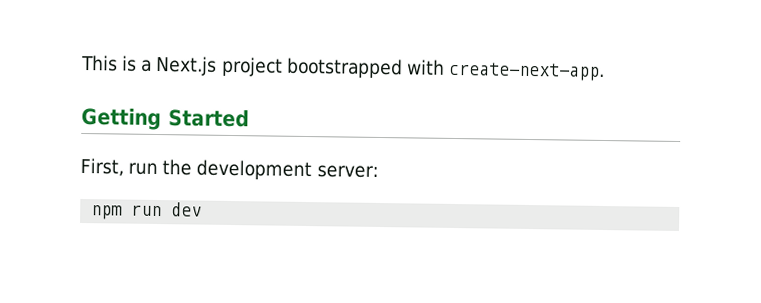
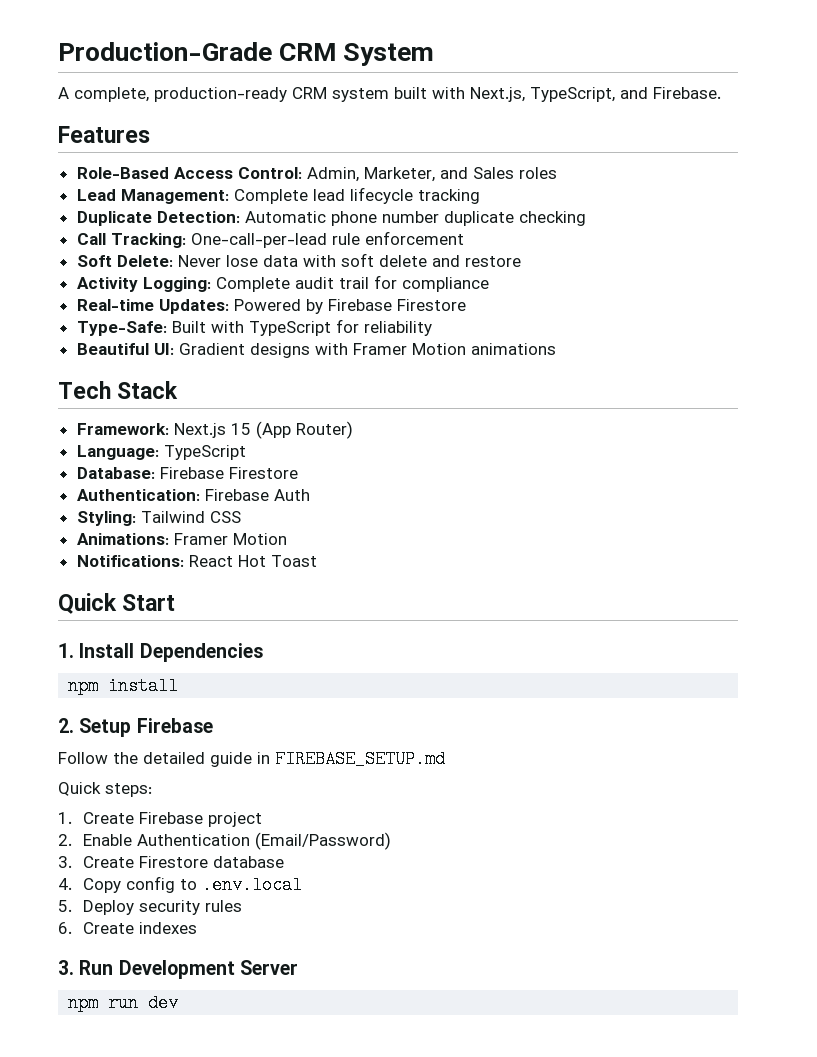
- This is a Next.js project bootstrapped with create-next-app.
- Getting Started
- First, run the development server:
+ Production-Grade CRM System
+ A complete, production-ready CRM system built with Next.js, TypeScript, and Firebase.
+ Features
+ Role-Based Access Control: Admin, Marketer, and Sales roles
+ Lead Management: Complete lead lifecycle tracking
+ Duplicate Detection: Automatic phone number duplicate checking
+ Call Tracking: One-call-per-lead rule enforcement
+ Soft Delete: Never lose data with soft delete and restore
+ Activity Logging: Complete audit trail for compliance
+ Real-time Updates: Powered by Firebase Firestore
+ Type-Safe: Built with TypeScript for reliability
+ Beautiful UI: Gradient designs with Framer Motion animations
+ Tech Stack
+ Framework: Next.js 15 (App Router)
+ Language: TypeScript
+ Database: Firebase Firestore
+ Authentication: Firebase Auth
+ Styling: Tailwind CSS
+ Animations: Framer Motion
+ Notifications: React Hot Toast
+ Quick Start
+ 1. Install Dependencies
+ npm install
+ 2. Setup Firebase
+ Follow the detailed guide in FIREBASE_SETUP.md
+ Quick steps:
+ 1. Create Firebase project
+ 2. Enable Authentication (Email/Password)
+ 3. Create Firestore database
+ 4. Copy config to .env.local
+ 5. Deploy security rules
+ 6. Create indexes
+ 3. Run Development Server

